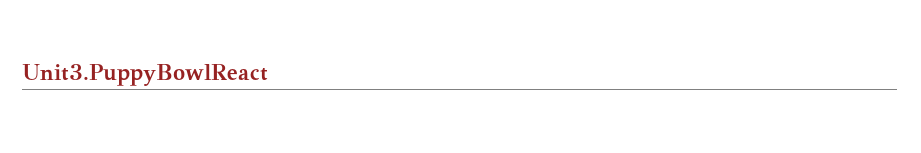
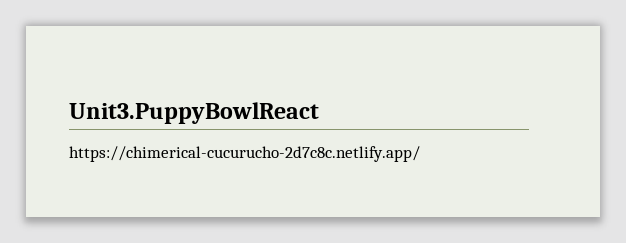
+ https://chimerical-cucurucho-2d7c8c.netlify.app/

